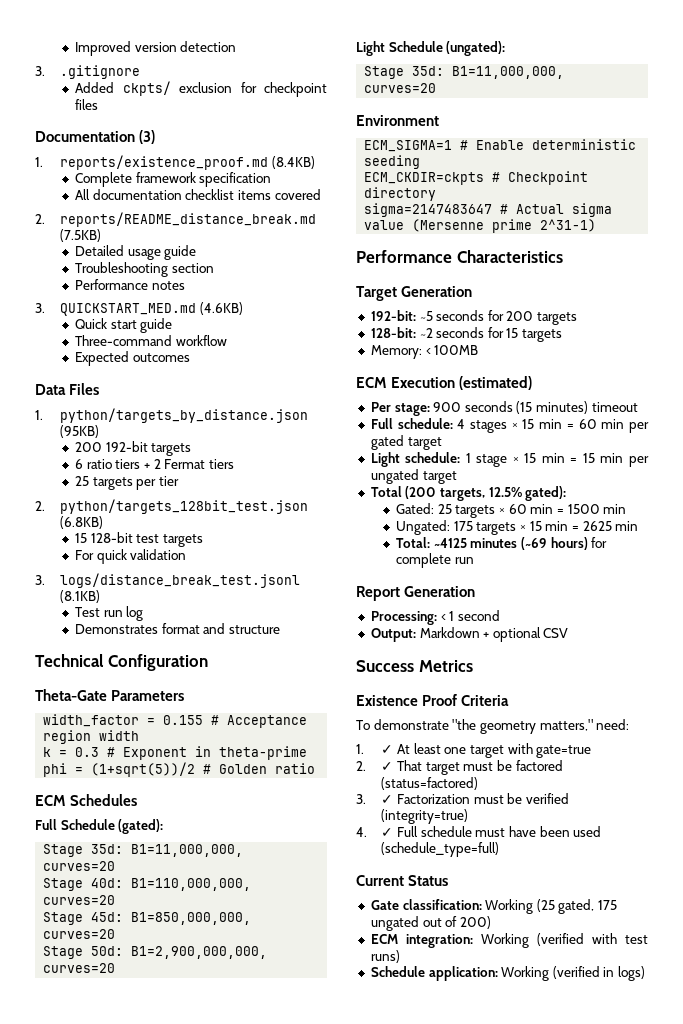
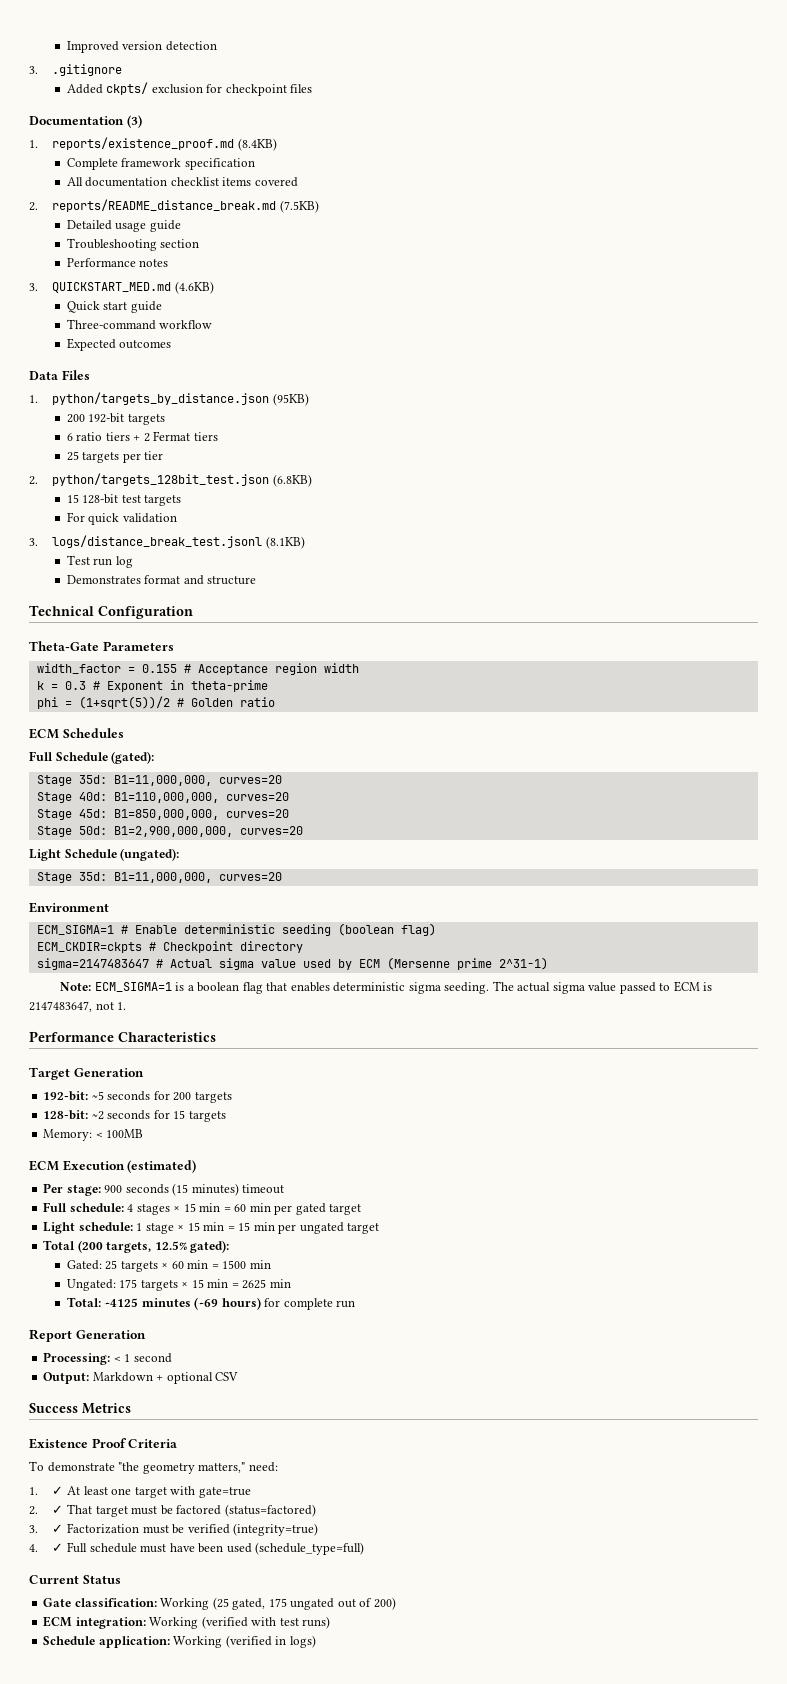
- ECM_SIGMA=1 # Enable deterministic seeding
+ ECM_SIGMA=1 # Enable deterministic seeding (boolean flag)
- sigma=2147483647 # Actual sigma value (Mersenne prime 2^31-1)
+ sigma=2147483647 # Actual sigma value used by ECM (Mersenne prime 2^31-1)
+ Note: ECM_SIGMA=1 is a boolean flag that enables deterministic sigma seeding. The actual sigma value passed to ECM is 2147483647, not 1.

